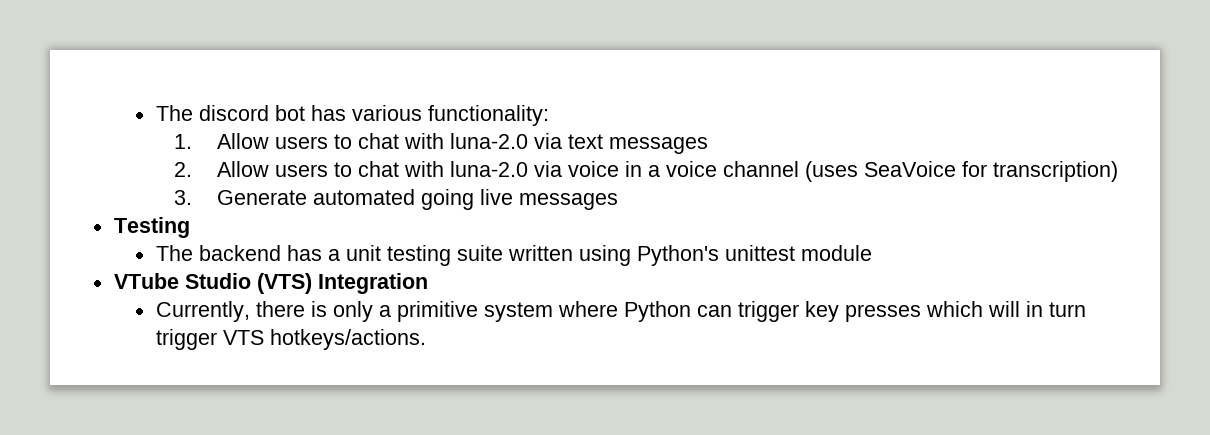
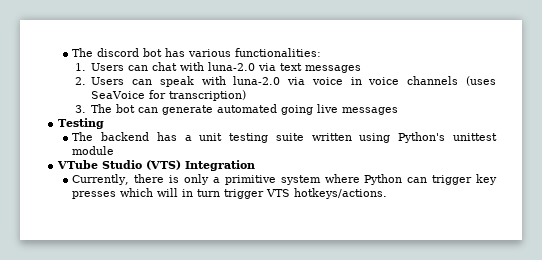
- The discord bot has various functionality:
+ The discord bot has various functionalities:
- 1. Allow users to chat with luna-2.0 via text messages
+ 1. Users can chat with luna-2.0 via text messages
- 2. Allow users to chat with luna-2.0 via voice in a voice channel (uses SeaVoice for transcription)
+ 2. Users can speak with luna-2.0 via voice in voice channels (uses SeaVoice for transcription)
- 3. Generate automated going live messages
+ 3. The bot can generate automated going live messages

